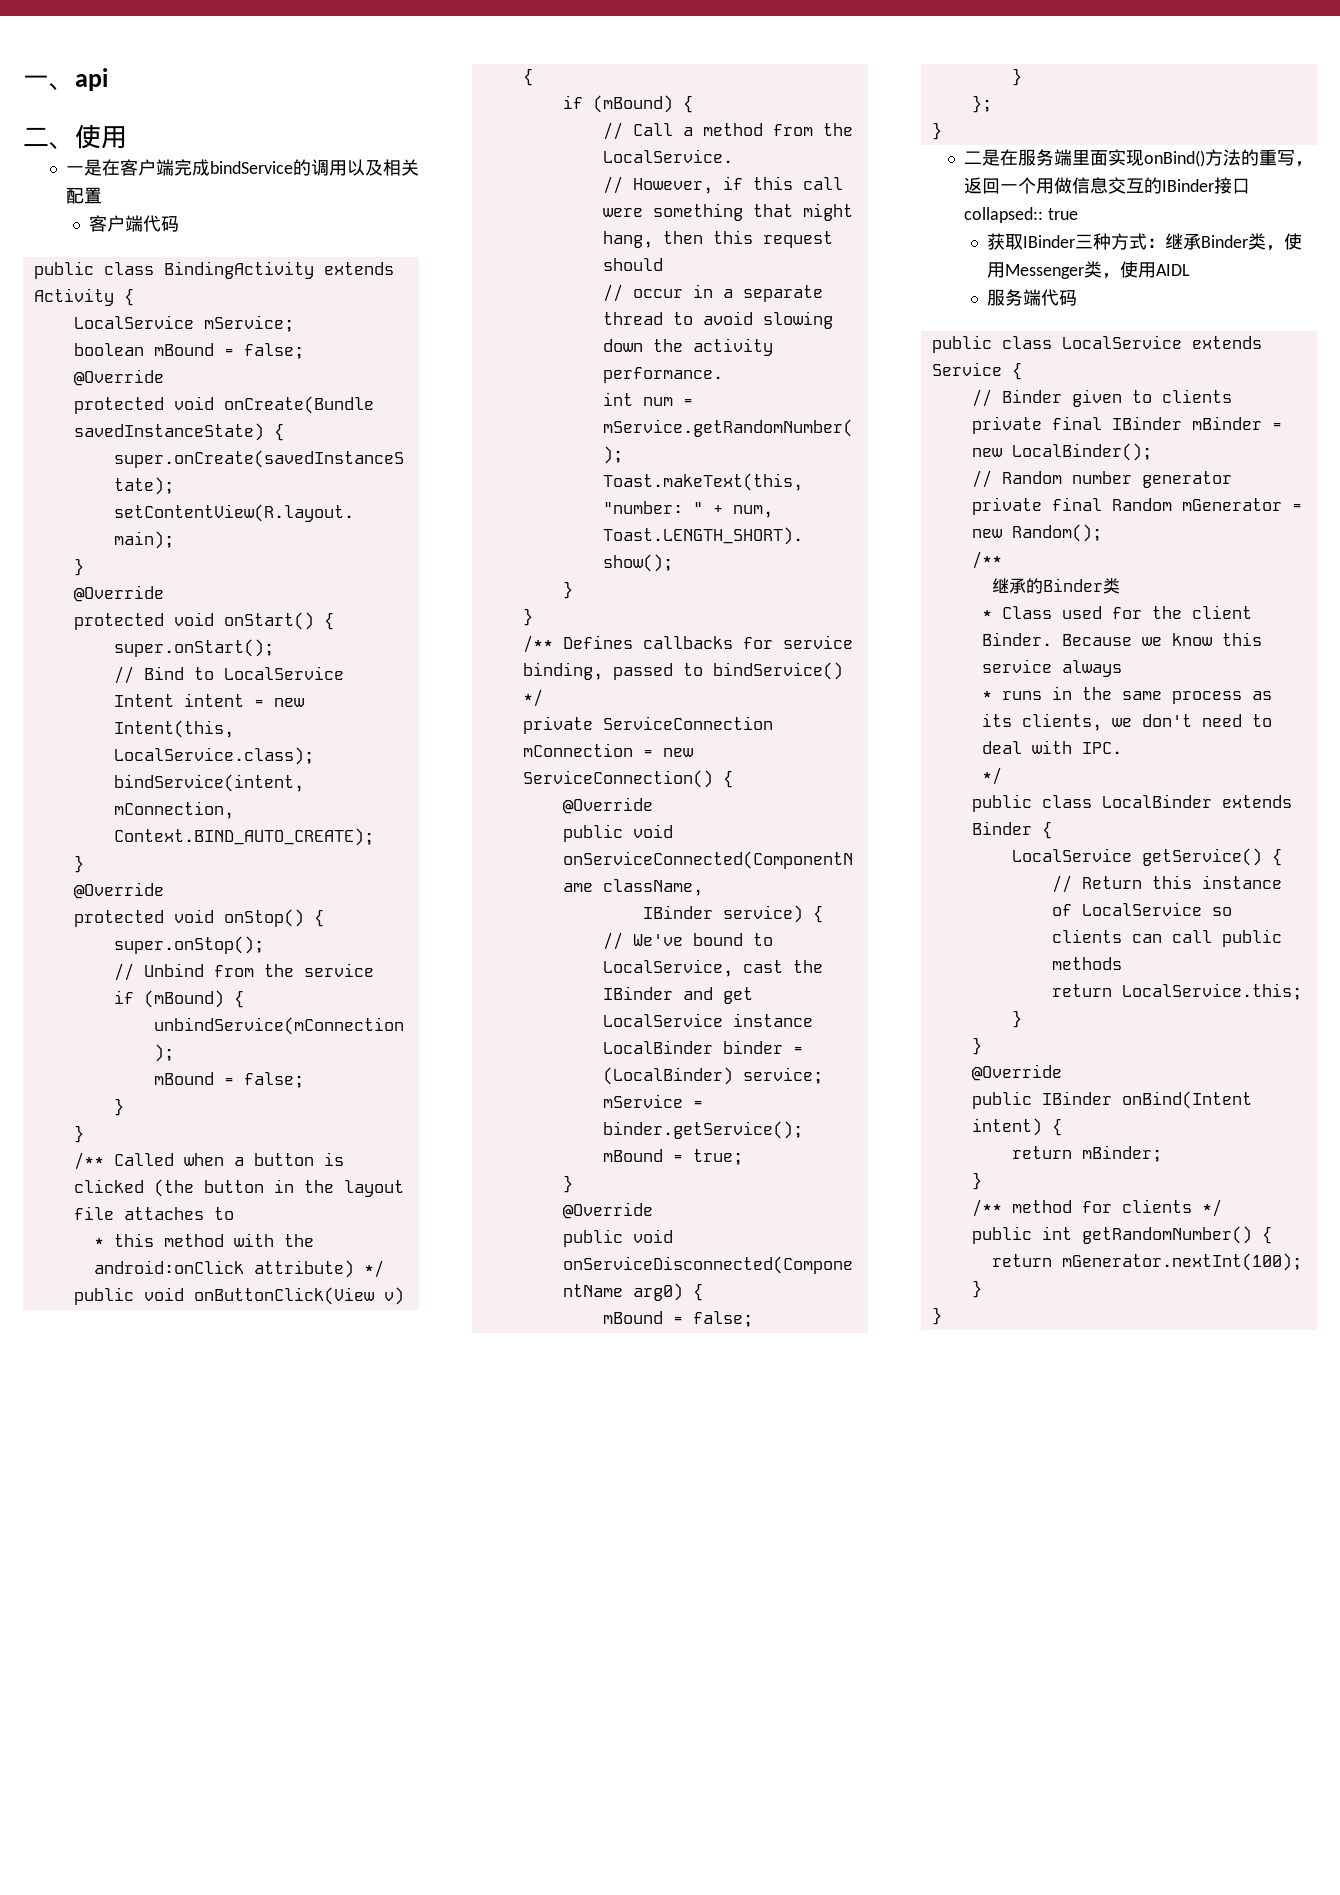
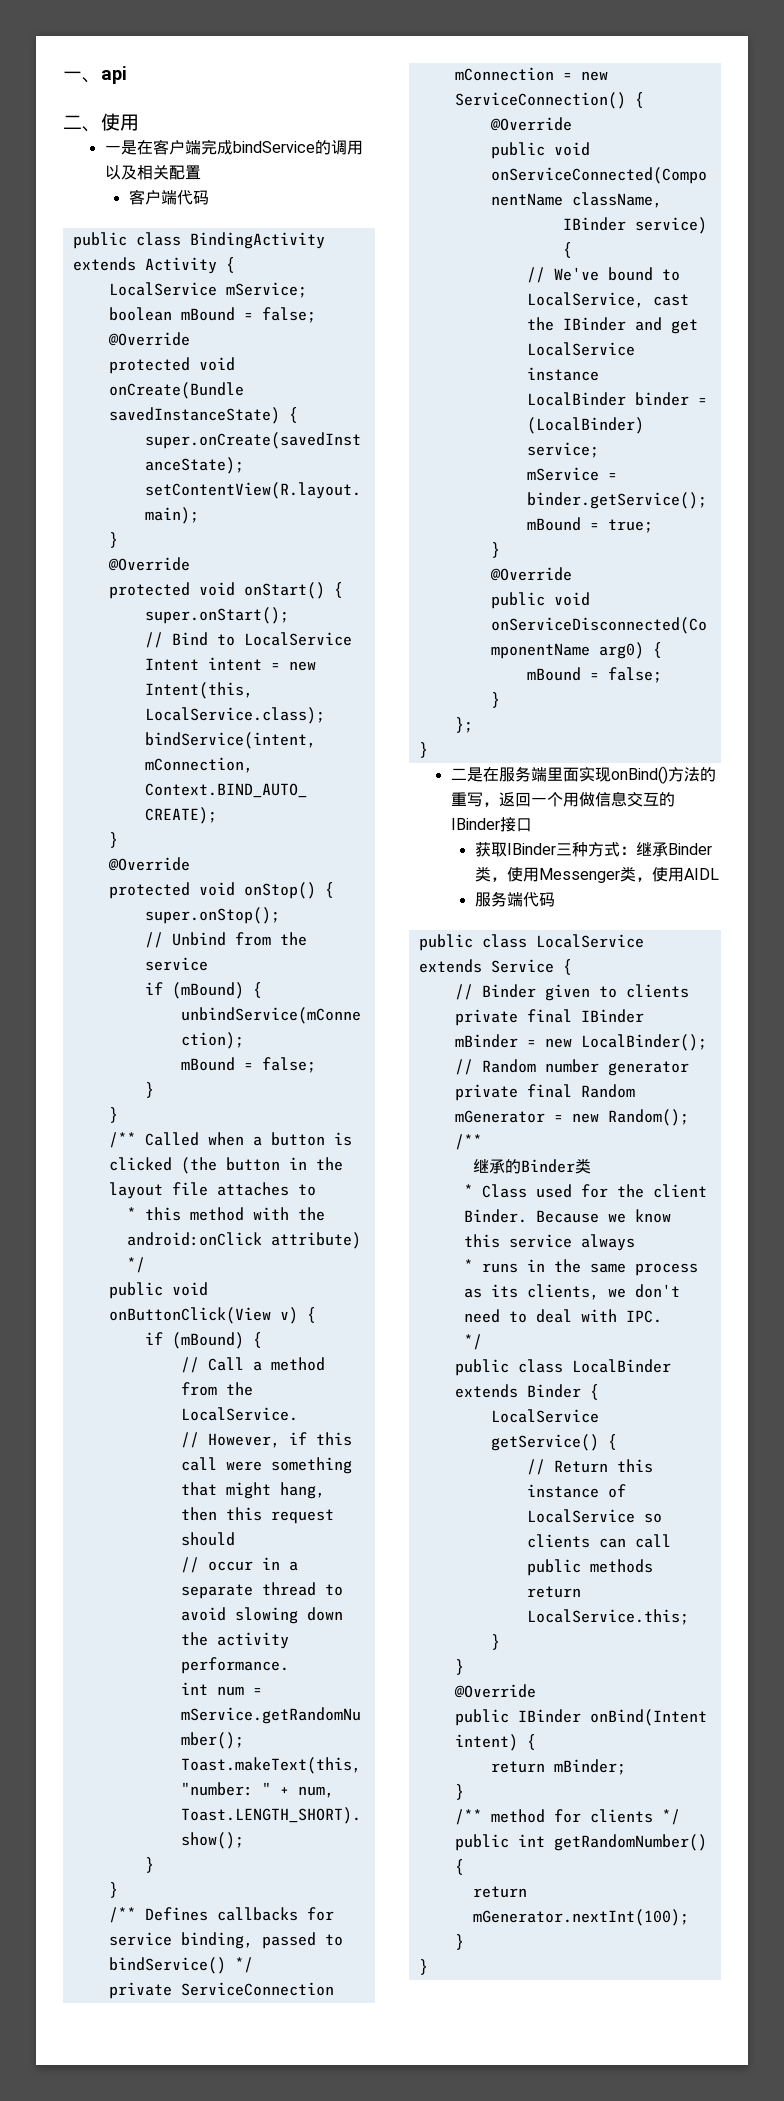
- 二是在服务端里面实现onBind()方法的重写，返回一个用做信息交互的IBinder接口collapsed:: true
+ 二是在服务端里面实现onBind()方法的重写，返回一个用做信息交互的IBinder接口

